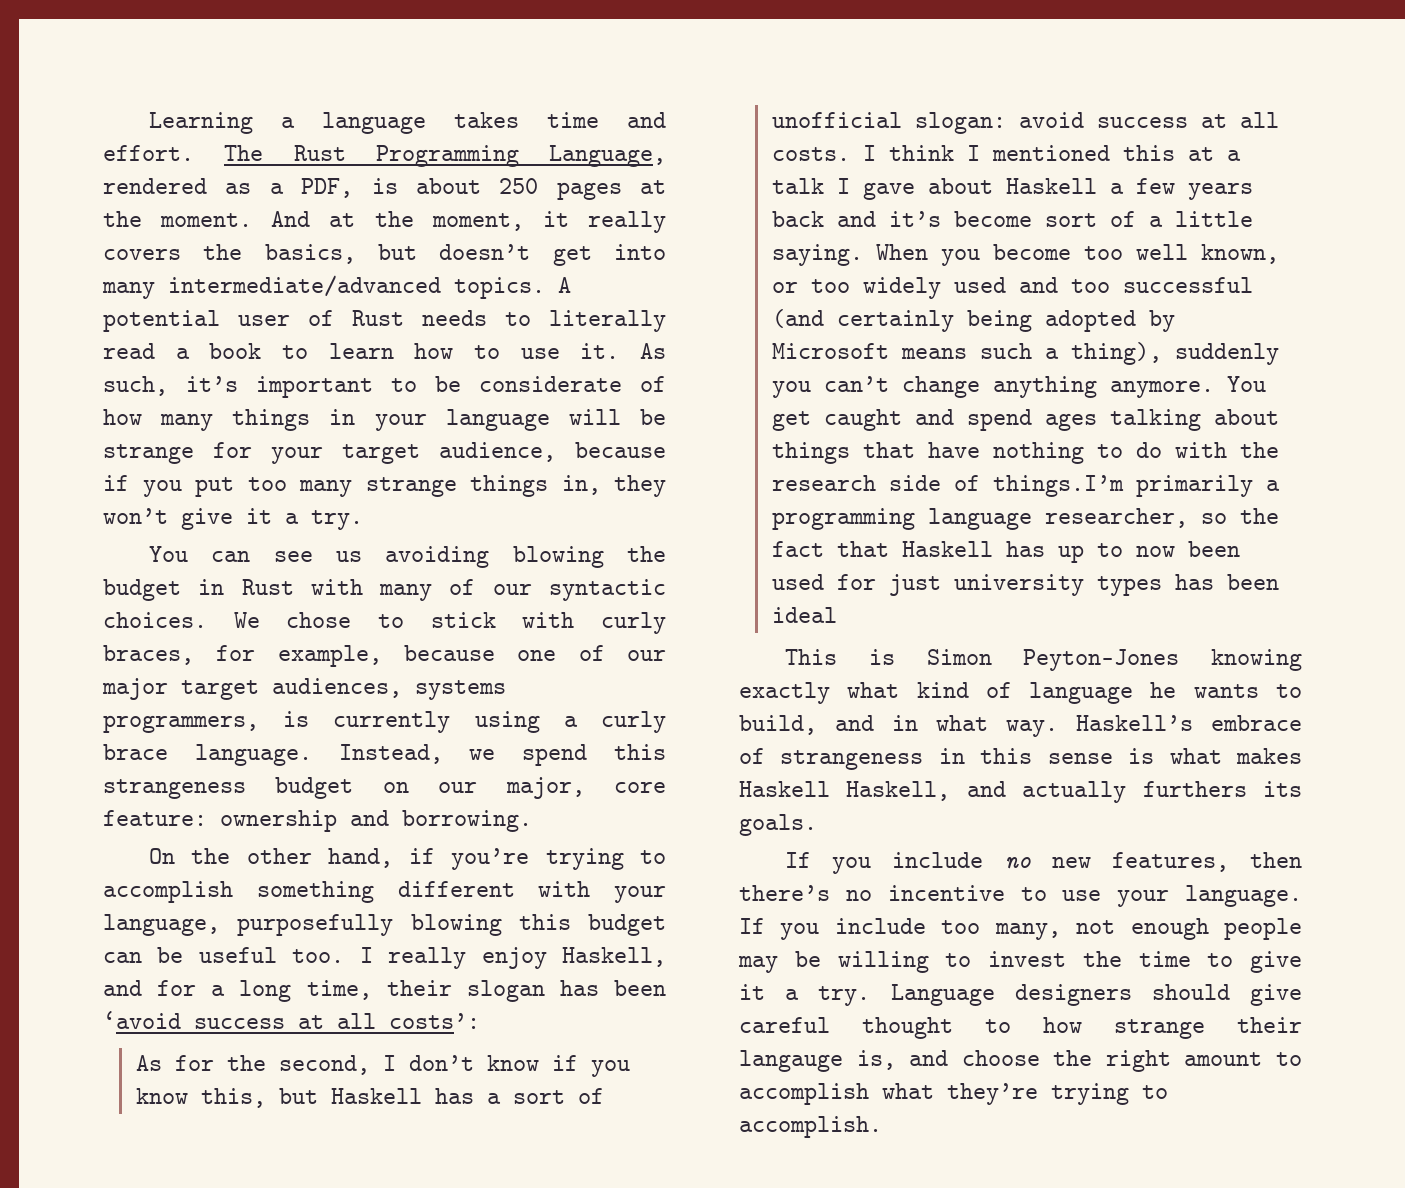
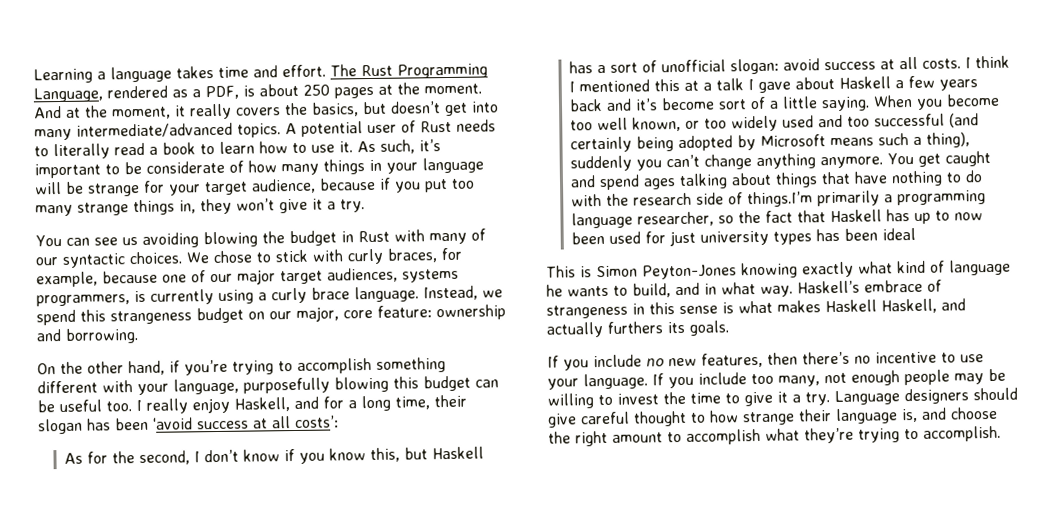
- Language designers should give careful thought to how strange their langauge is, and choose the right amount to accomplish what they’re trying to accomplish.
+ Language designers should give careful thought to how strange their language is, and choose the right amount to accomplish what they’re trying to accomplish.

